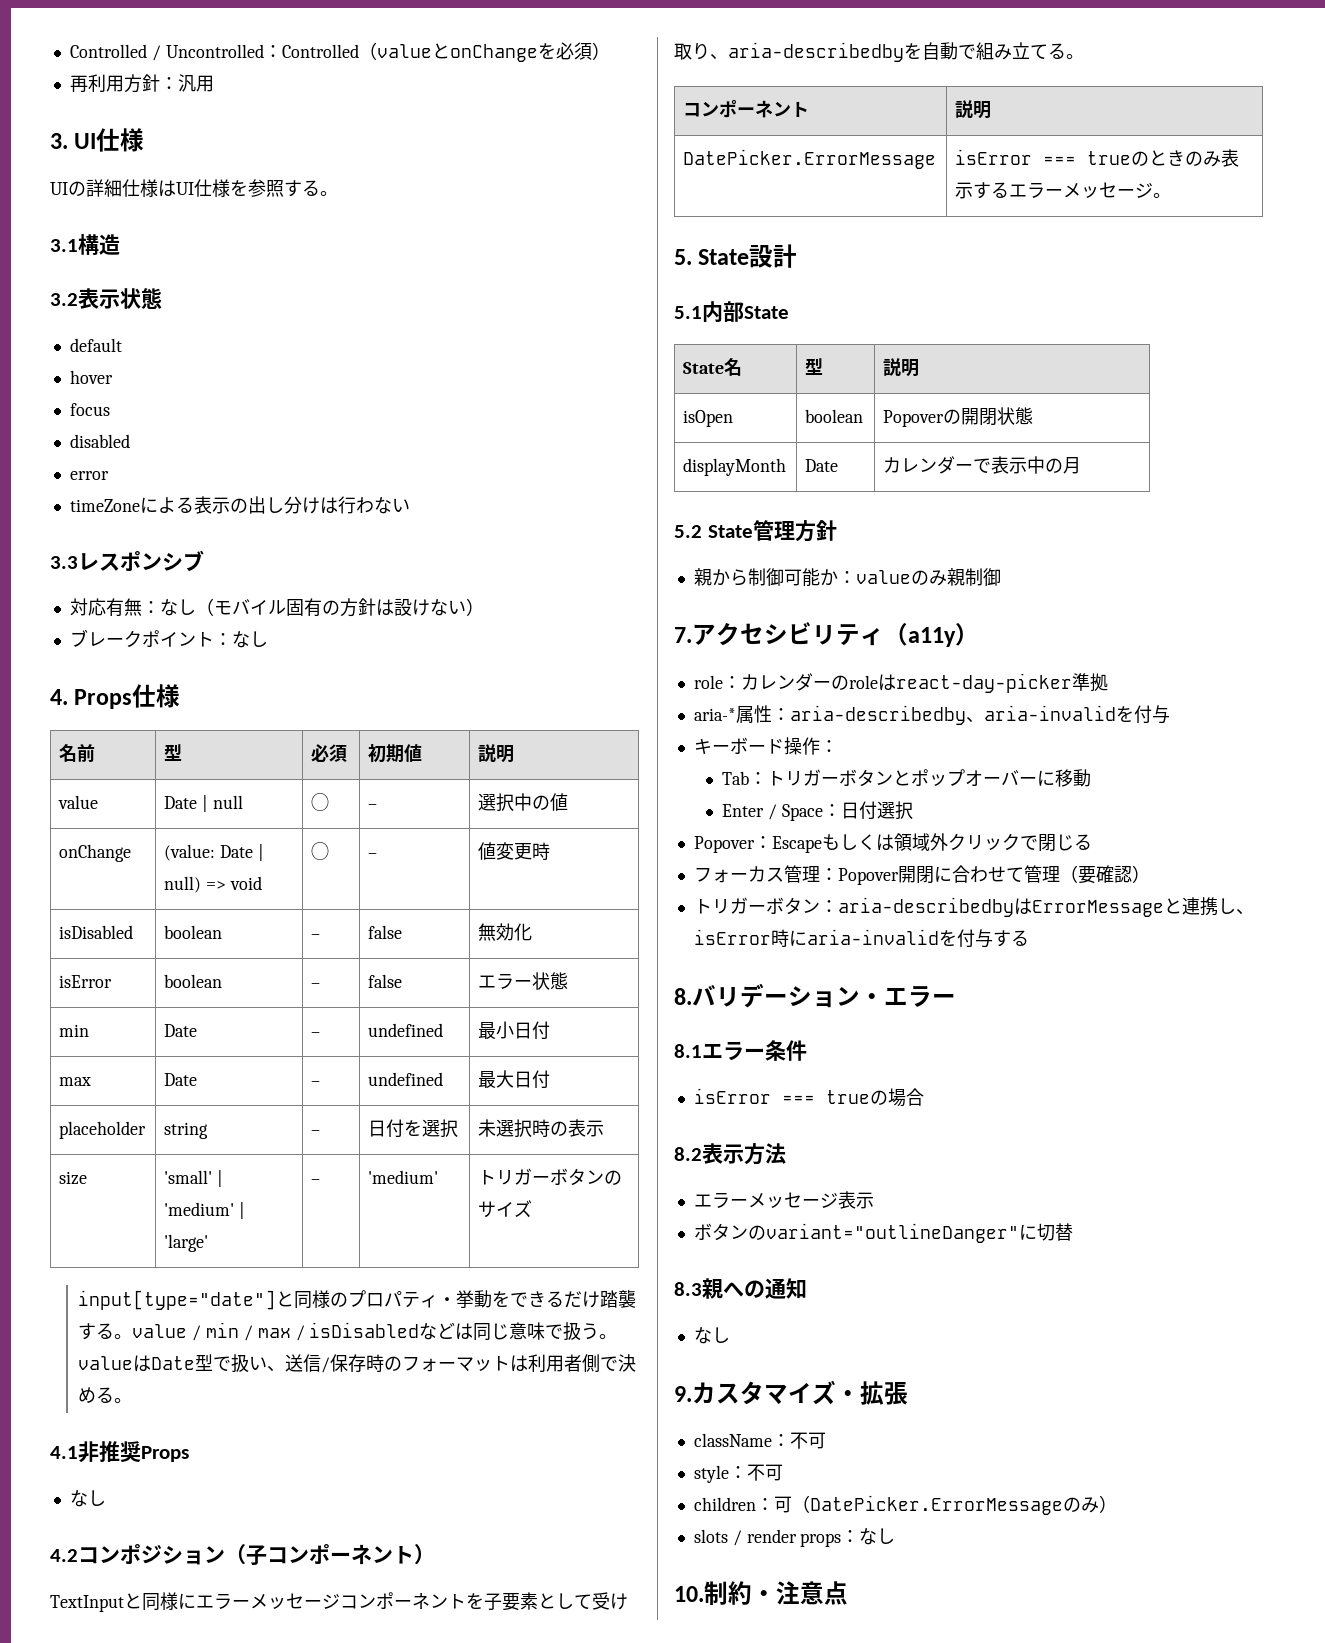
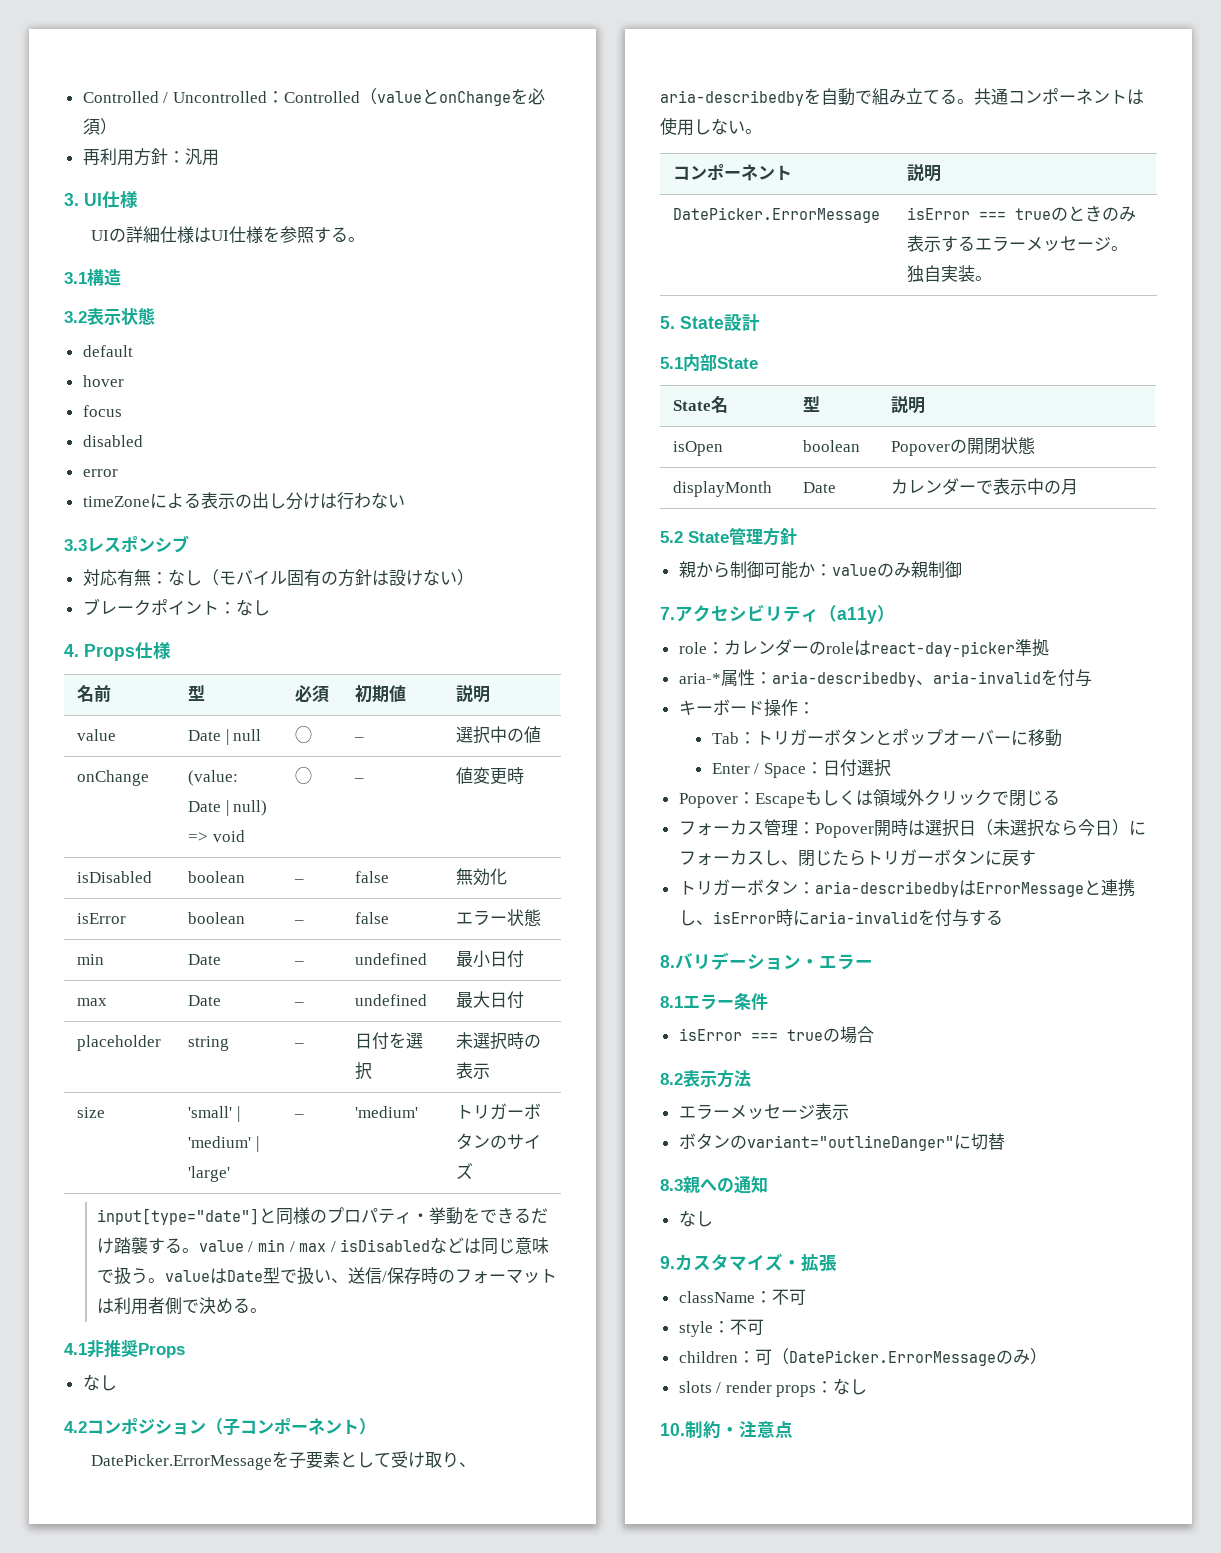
- TextInputと同様にエラーメッセージコンポーネントを子要素として受け取り、aria-describedbyを自動で組み立てる。
+ DatePicker.ErrorMessageを子要素として受け取り、aria-describedbyを自動で組み立てる。共通コンポーネントは使用しない。
- DatePicker.ErrorMessage | isError === trueのときのみ表示するエラーメッセージ。
+ DatePicker.ErrorMessage | isError === trueのときのみ表示するエラーメッセージ。独自実装。
- フォーカス管理：Popover開閉に合わせて管理（要確認）
+ フォーカス管理：Popover開時は選択日（未選択なら今日）にフォーカスし、閉じたらトリガーボタンに戻す

